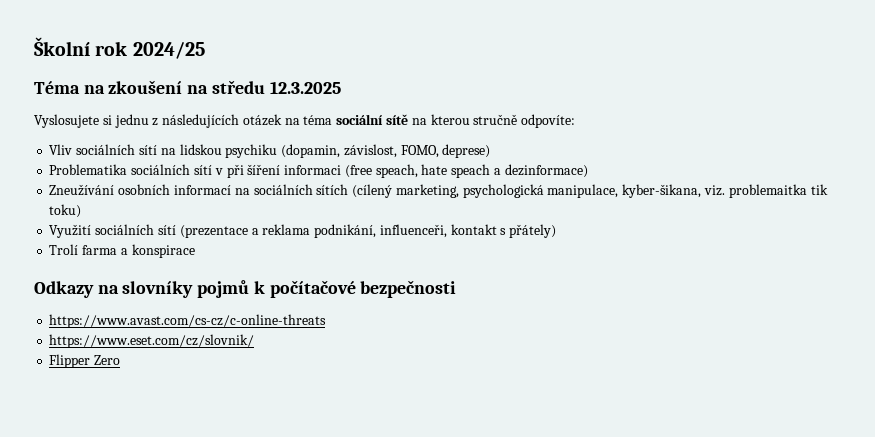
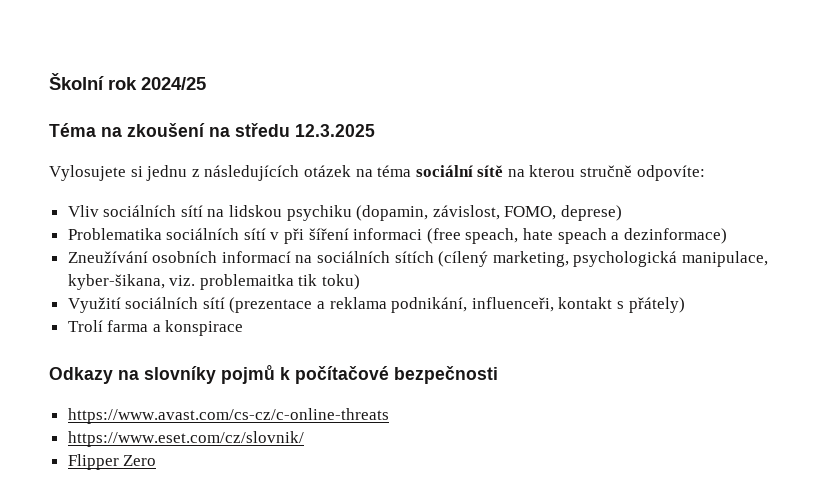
- Vyslosujete si jednu z následujících otázek na téma sociální sítě na kterou stručně odpovíte:
+ Vylosujete si jednu z následujících otázek na téma sociální sítě na kterou stručně odpovíte:

